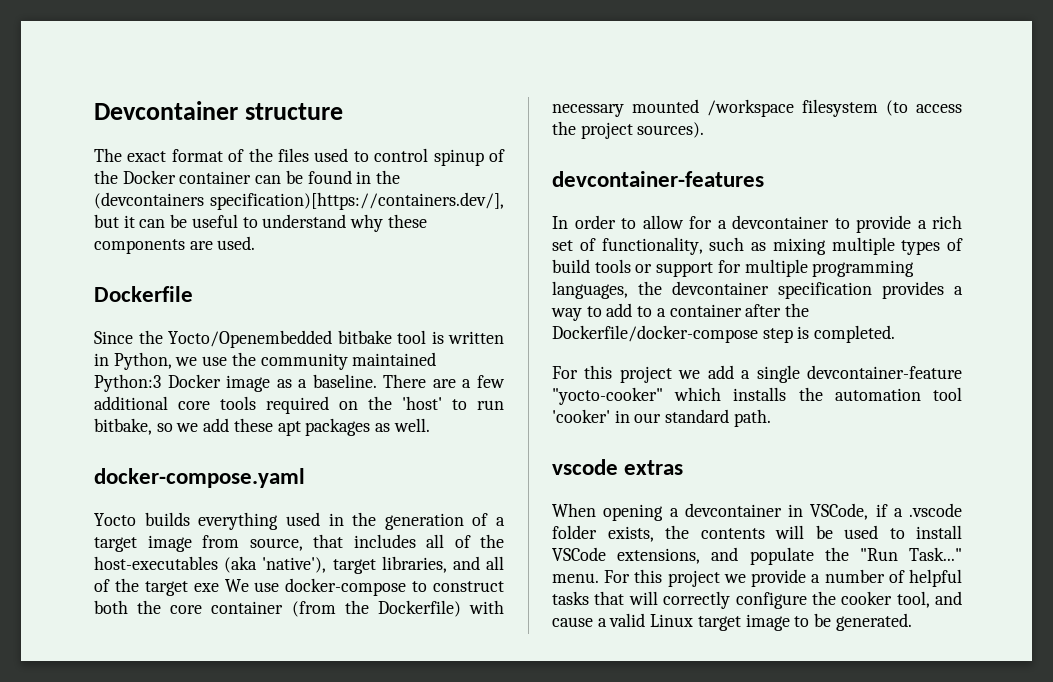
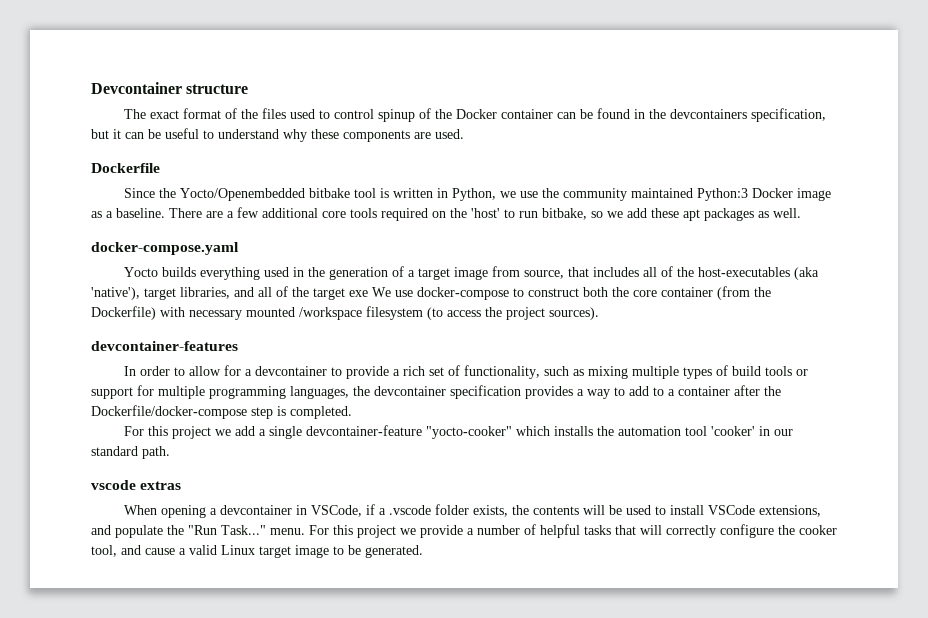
- The exact format of the files used to control spinup of the Docker container can be found in the (devcontainers specification)[https://containers.dev/], but it can be useful to understand why these components are used.
+ The exact format of the files used to control spinup of the Docker container can be found in the devcontainers specification, but it can be useful to understand why these components are used.

